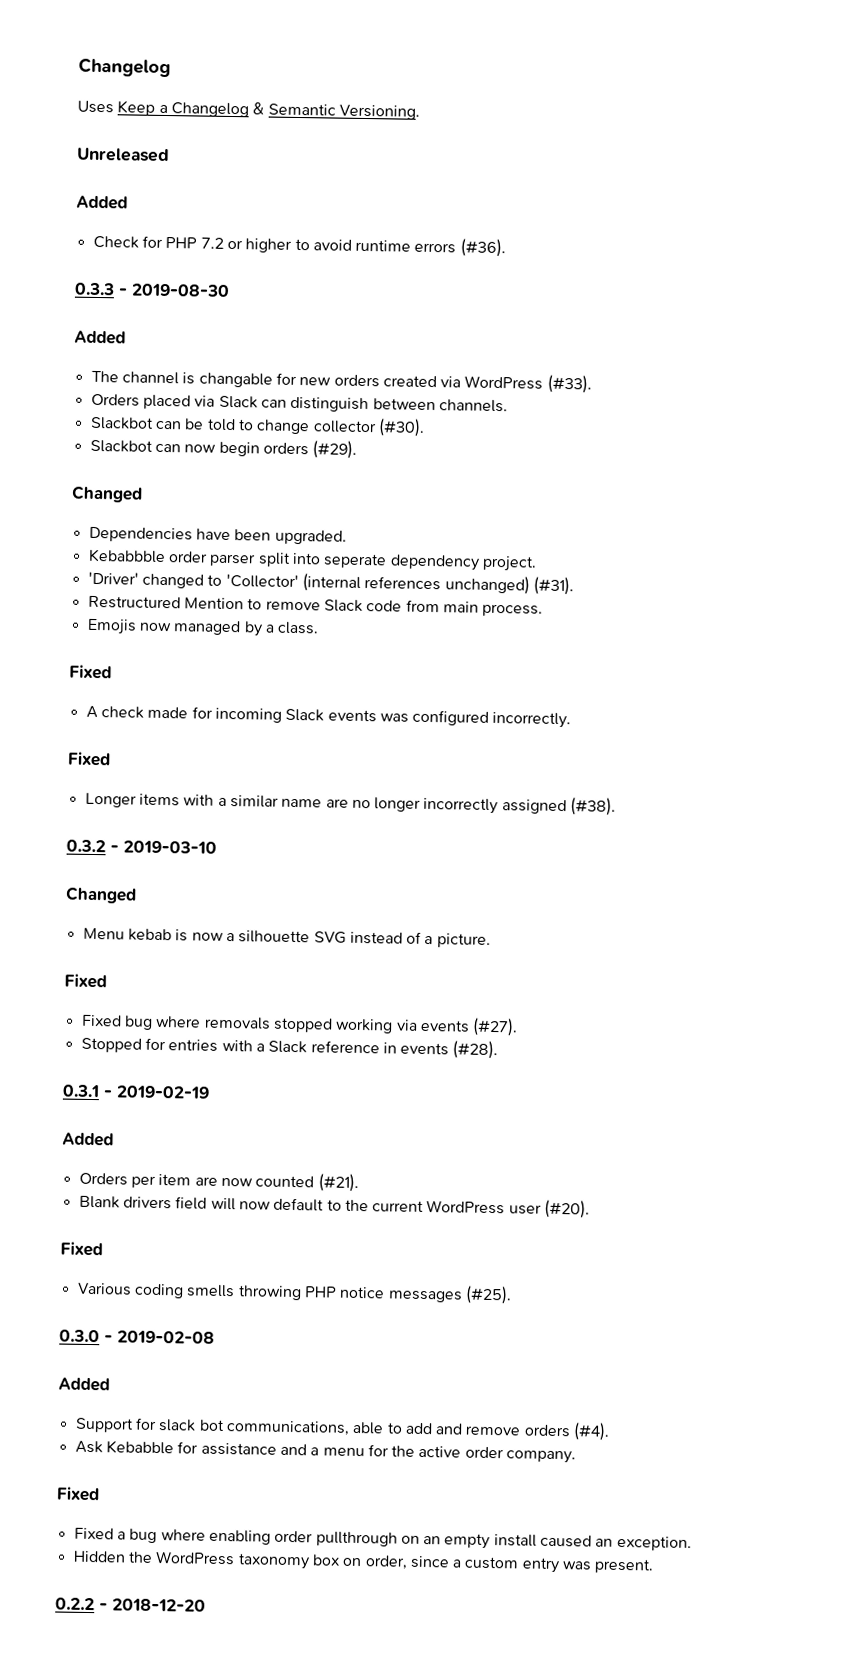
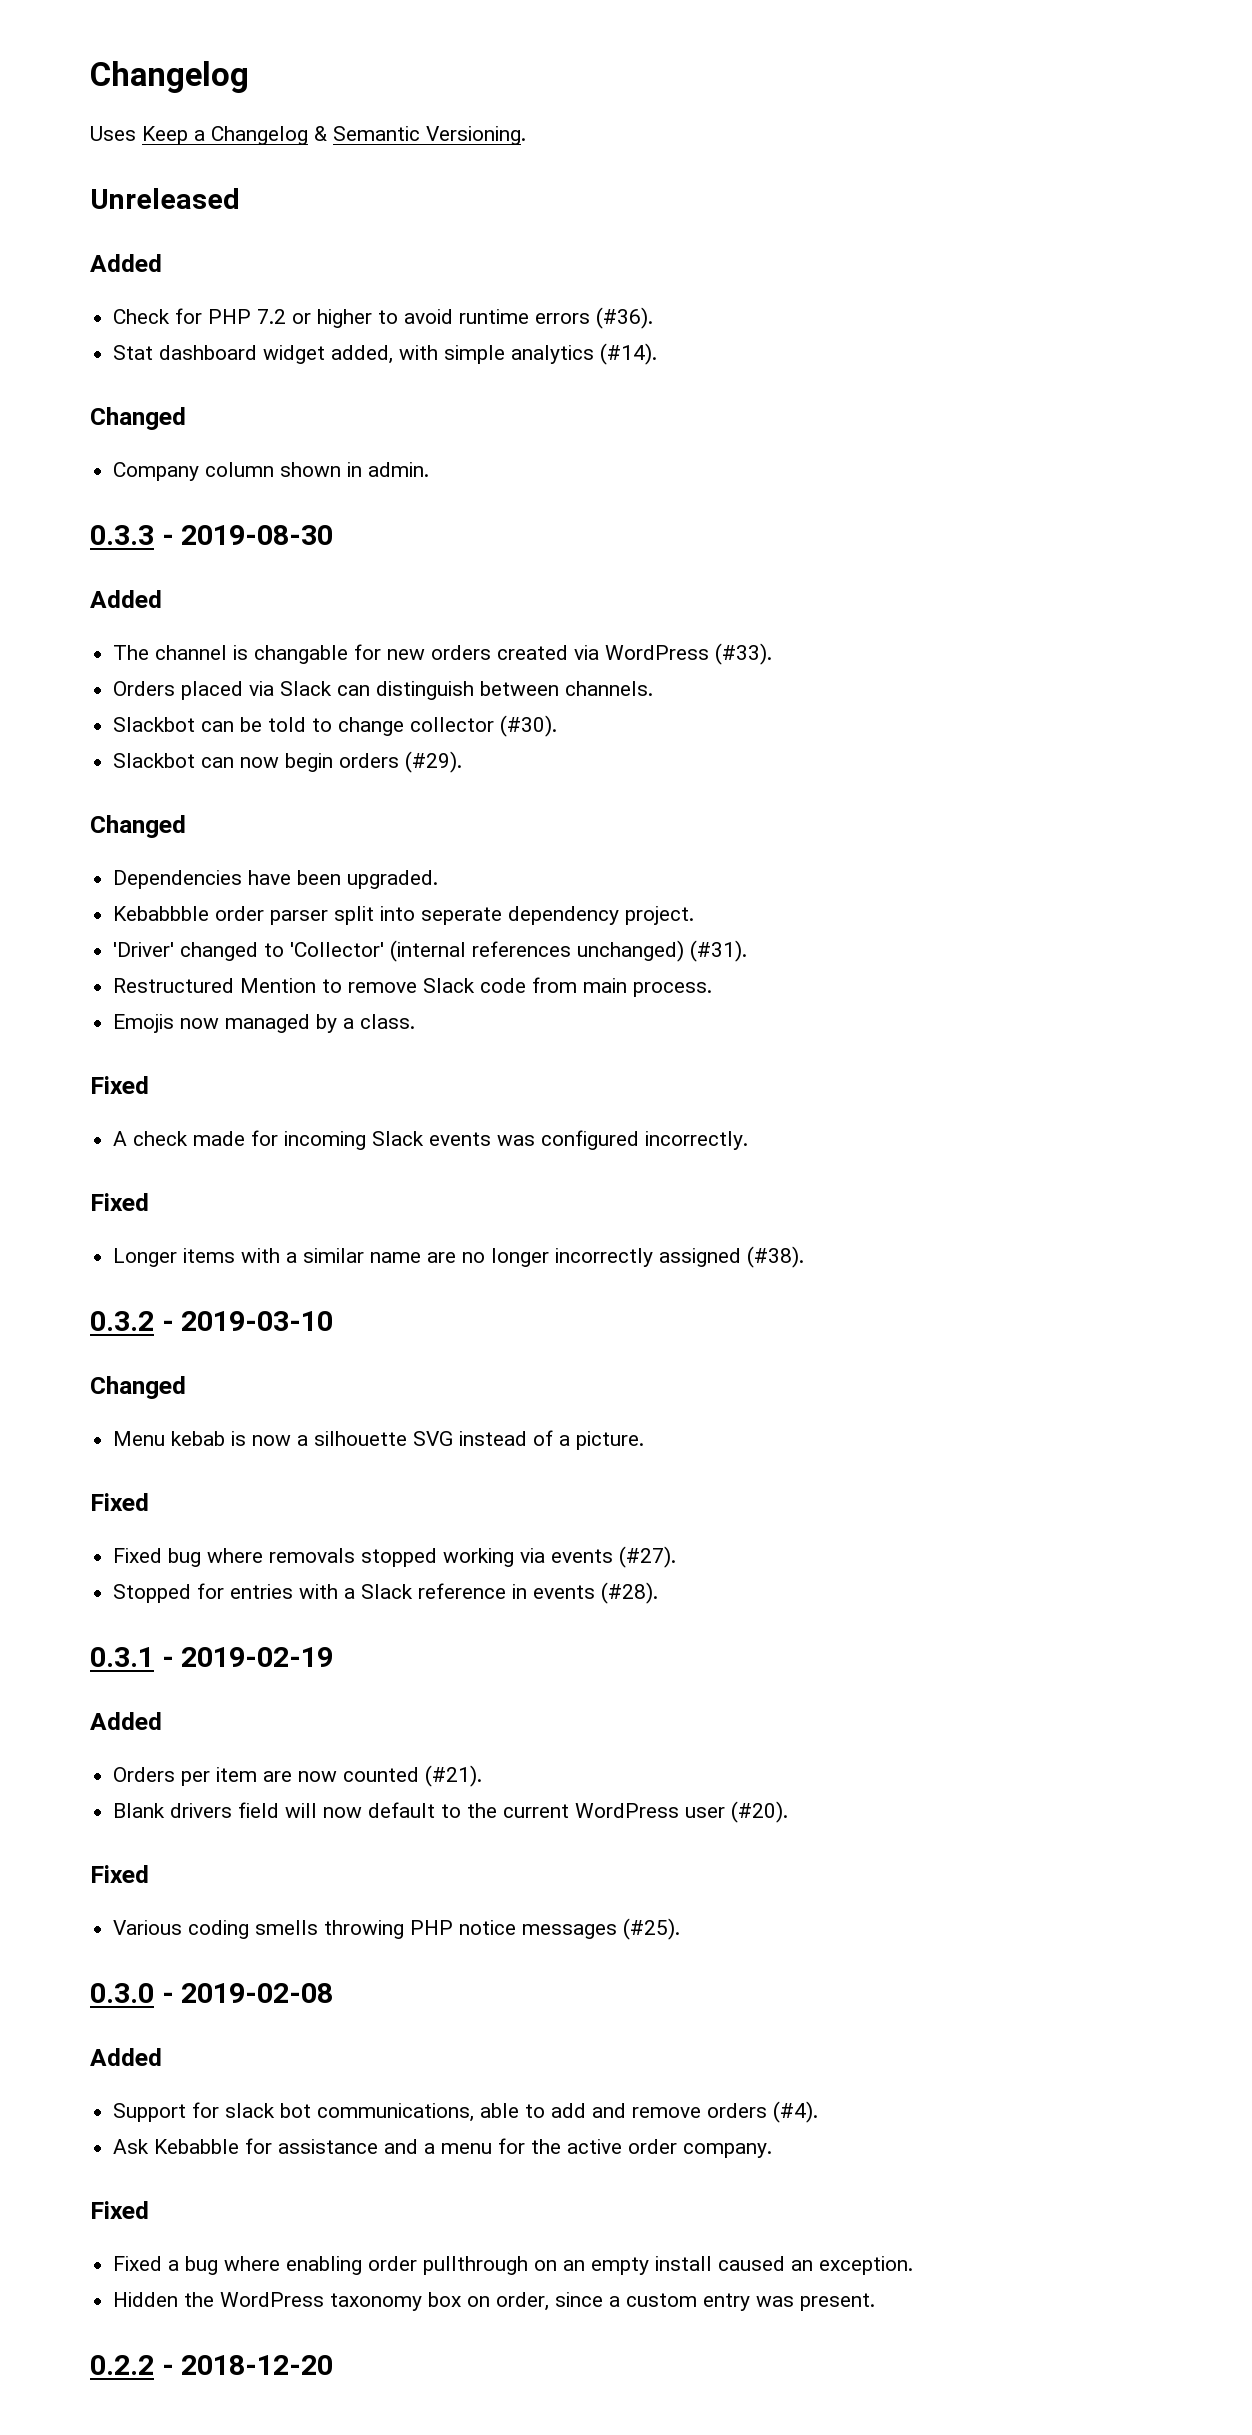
+ Stat dashboard widget added, with simple analytics (#14).
+ Changed
+ Company column shown in admin.

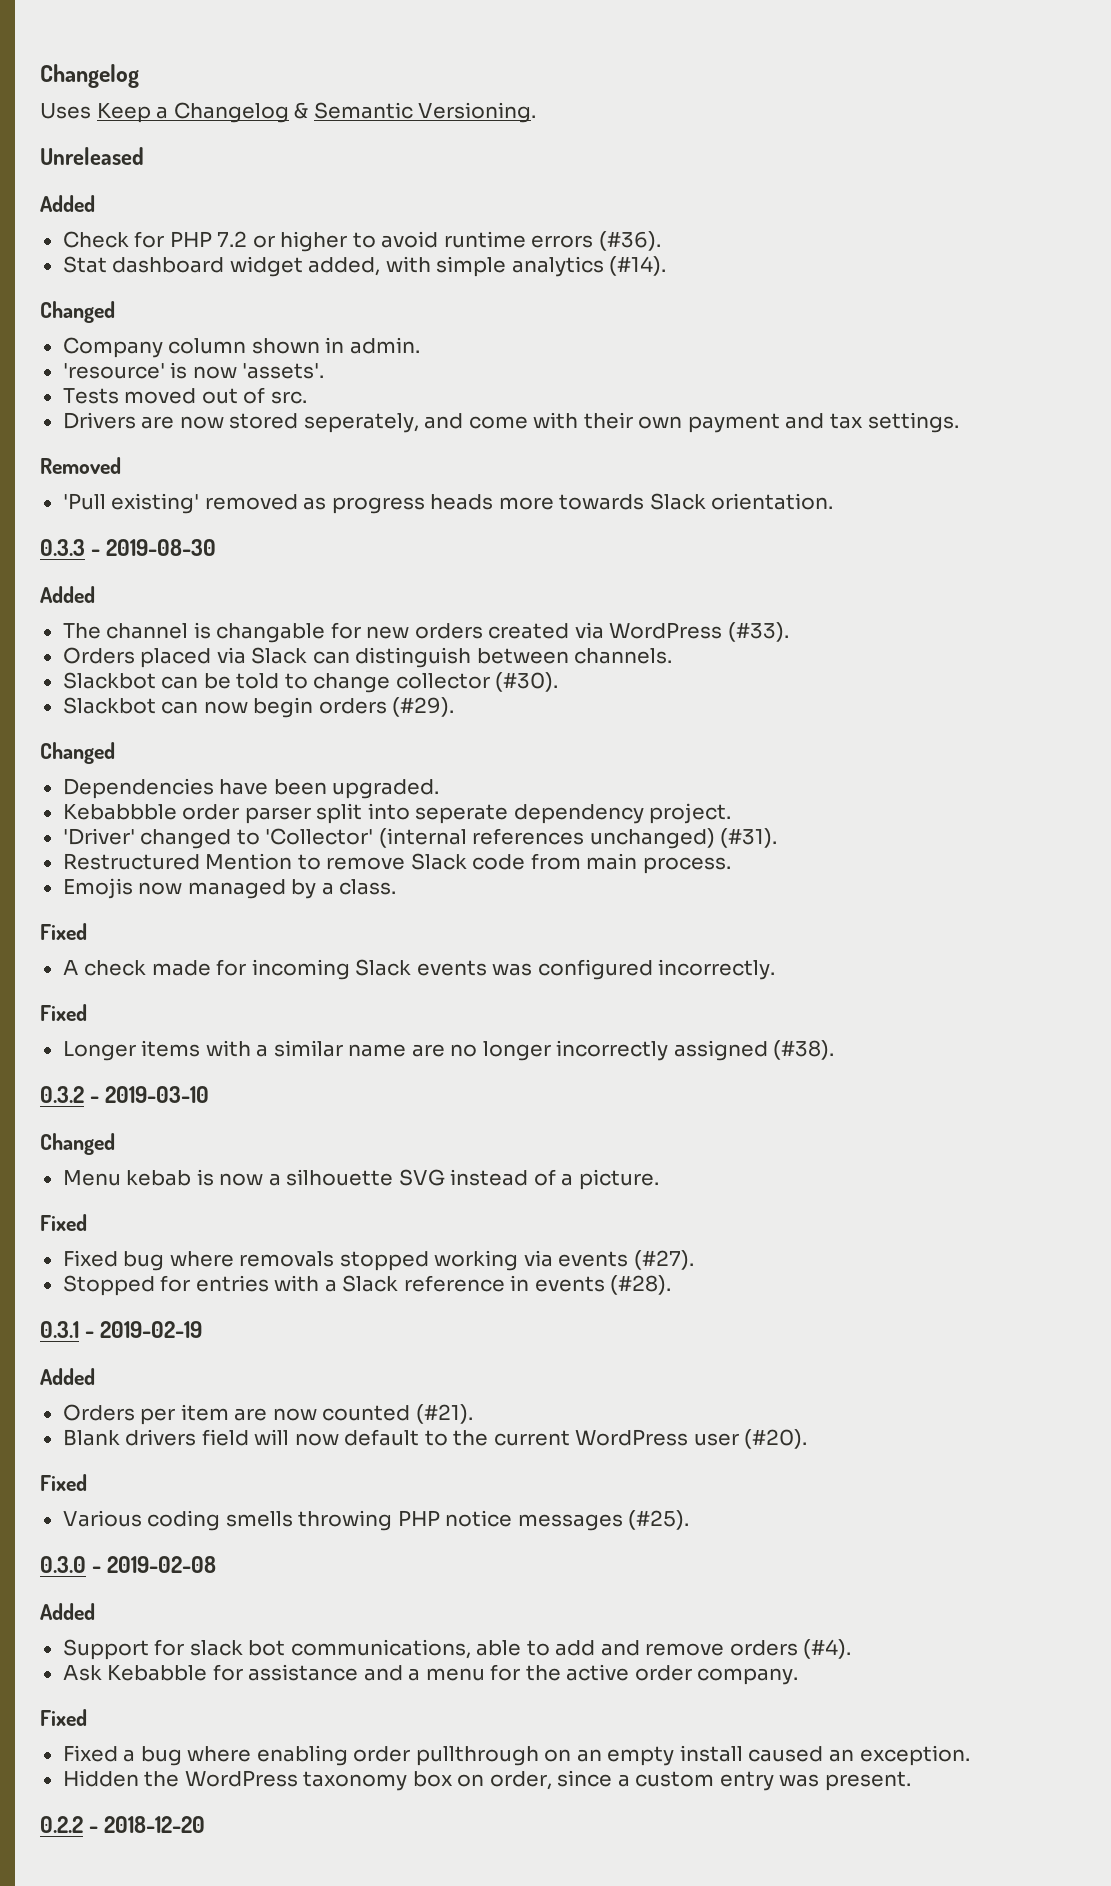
+ 'resource' is now 'assets'.
+ Tests moved out of src.
+ Drivers are now stored seperately, and come with their own payment and tax settings.
+ Removed
+ 'Pull existing' removed as progress heads more towards Slack orientation.

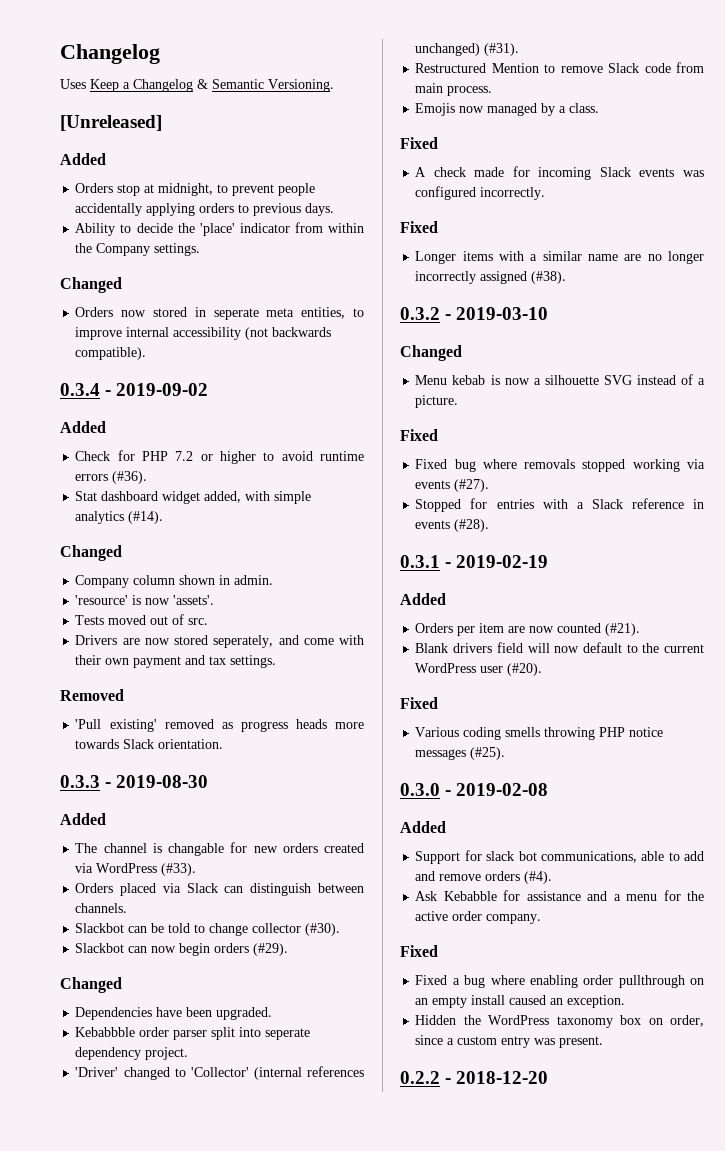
- Unreleased
+ [Unreleased]
+ Added
+ Orders stop at midnight, to prevent people accidentally applying orders to previous days.
+ Ability to decide the 'place' indicator from within the Company settings.
+ Changed
+ Orders now stored in seperate meta entities, to improve internal accessibility (not backwards compatible).
+ 0.3.4 - 2019-09-02

